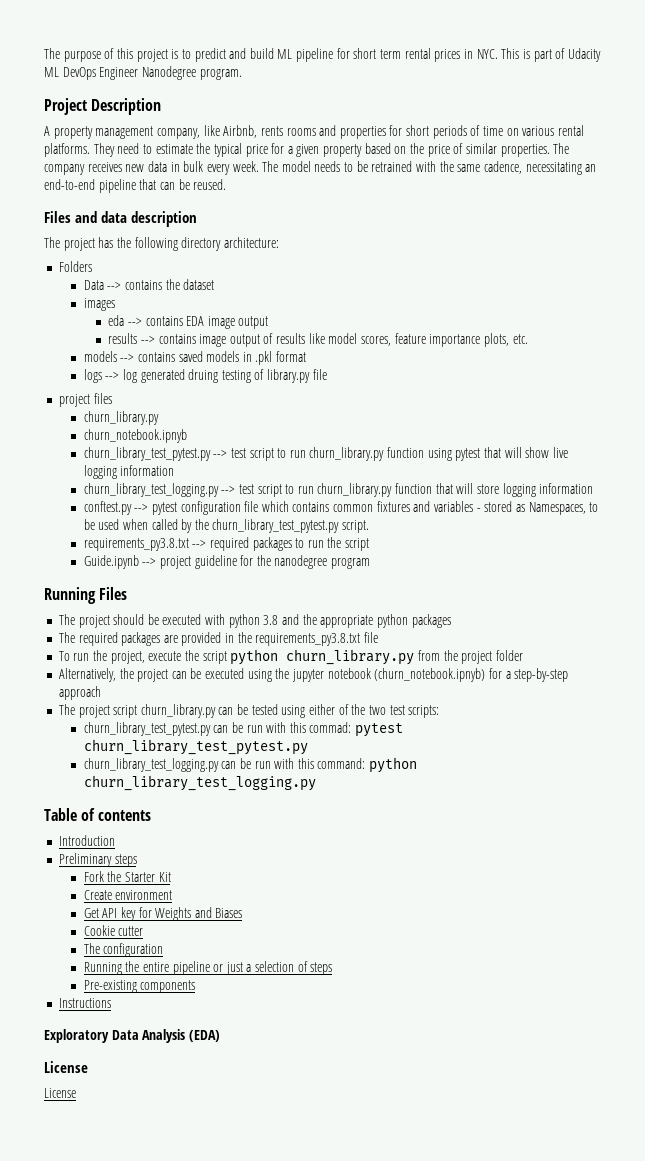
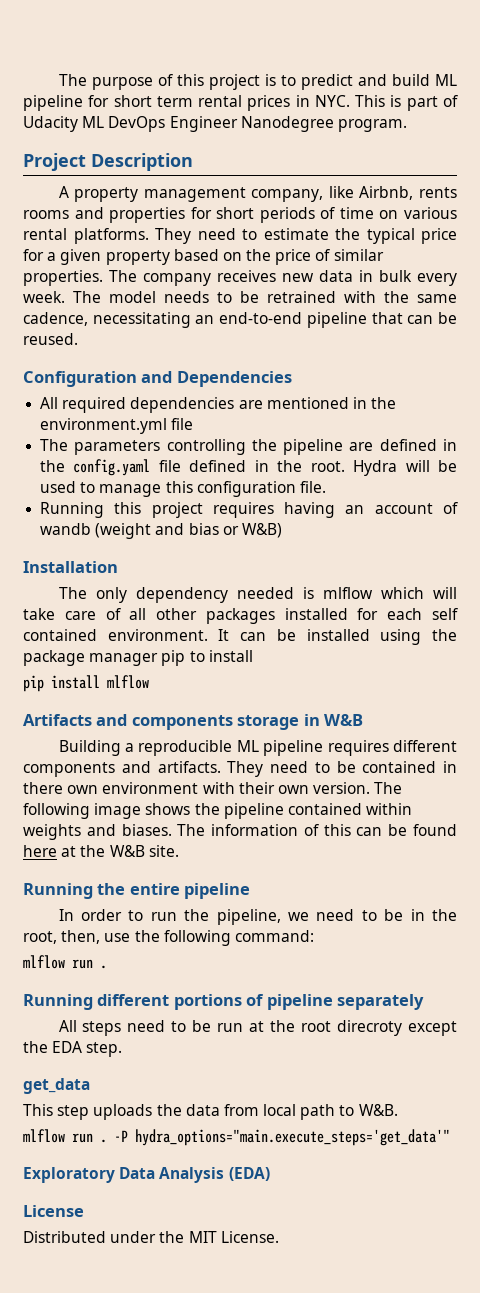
- Files and data description
- The project has the following directory architecture:
- Folders
- Data --> contains the dataset
- images
- eda --> contains EDA image output
- results --> contains image output of results like model scores, feature importance plots, etc.
- models --> contains saved models in .pkl format
- logs --> log generated druing testing of library.py file
- project files
- churn_library.py
- churn_notebook.ipnyb
- churn_library_test_pytest.py --> test script to run churn_library.py function using pytest that will show live logging information
- churn_library_test_logging.py --> test script to run churn_library.py function that will store logging information
- conftest.py --> pytest configuration file which contains common fixtures and variables - stored as Namespaces, to be used when called by the churn_library_test_pytest.py script.
- requirements_py3.8.txt --> required packages to run the script
- Guide.ipynb --> project guideline for the nanodegree program
- Running Files
- The project should be executed with python 3.8 and the appropriate python packages
- The required packages are provided in the requirements_py3.8.txt file
- To run the project, execute the script python churn_library.py from the project folder
- Alternatively, the project can be executed using the jupyter notebook (churn_notebook.ipnyb) for a step-by-step approach
- The project script churn_library.py can be tested using either of the two test scripts:
- churn_library_test_pytest.py can be run with this commad: pytest churn_library_test_pytest.py
- churn_library_test_logging.py can be run with this command: python churn_library_test_logging.py
- Table of contents
- Introduction
- Preliminary steps
- Fork the Starter Kit
- Create environment
- Get API key for Weights and Biases
- Cookie cutter
- The configuration
- Running the entire pipeline or just a selection of steps
- Pre-existing components
- Instructions
+ Configuration and Dependencies
+ All required dependencies are mentioned in the environment.yml file
+ The parameters controlling the pipeline are defined in the config.yaml file defined in the root. Hydra will be used to manage this configuration file.
+ Running this project requires having an account of wandb (weight and bias or W&B)
+ Installation
+ The only dependency needed is mlflow which will take care of all other packages installed for each self contained environment. It can be installed using the package manager pip to install
+ pip install mlflow
+ Artifacts and components storage in W&B
+ Building a reproducible ML pipeline requires different components and artifacts. They need to be contained in there own environment with their own version. The following image shows the pipeline contained within weights and biases. The information of this can be found here at the W&B site.
+ Running the entire pipeline
+ In order to run the pipeline, we need to be in the root, then, use the following command:
+ mlflow run .
+ Running different portions of pipeline separately
+ All steps need to be run at the root direcroty except the EDA step.
+ get_data
+ This step uploads the data from local path to W&B.
+ mlflow run . -P hydra_options="main.execute_steps='get_data'"
  Exploratory Data Analysis (EDA)
  License
- License
+ Distributed under the MIT License.

